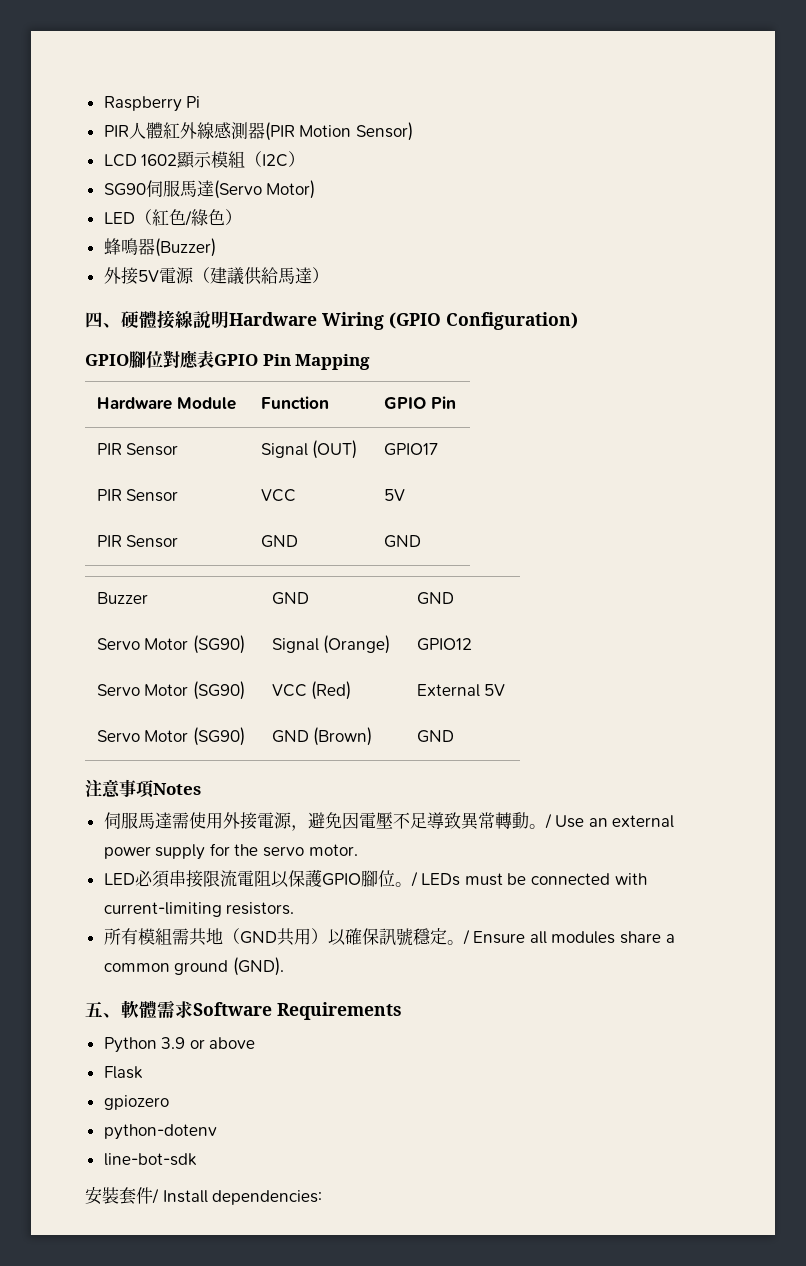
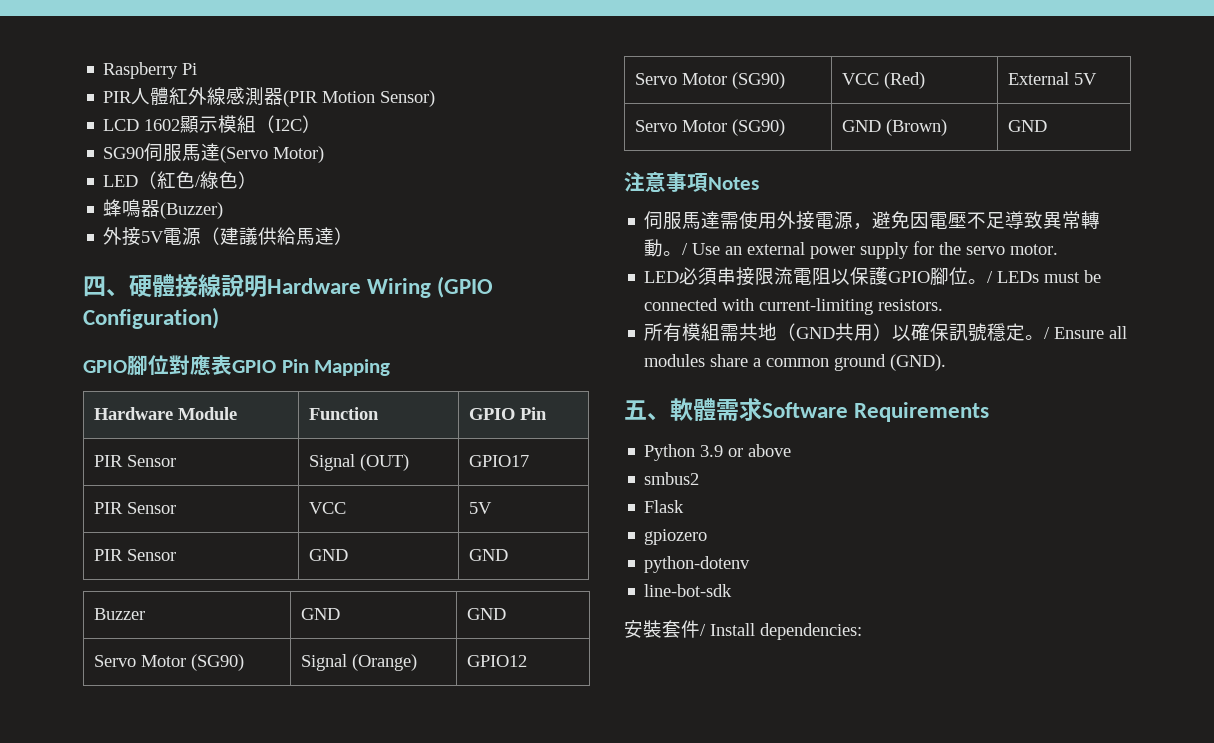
+ smbus2

